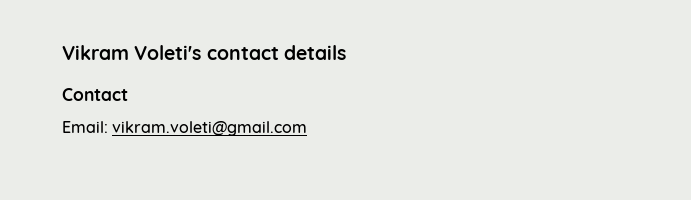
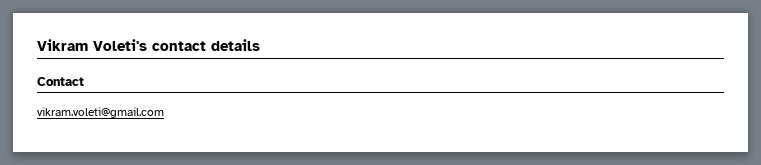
- Email: vikram.voleti@gmail.com
+ vikram.voleti@gmail.com

